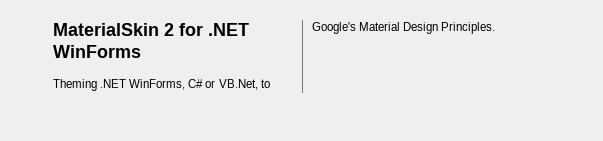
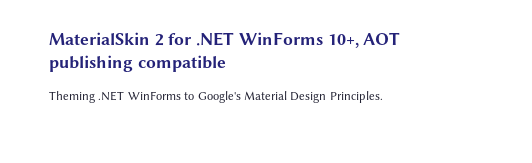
- MaterialSkin 2 for .NET WinForms
- Theming .NET WinForms, C# or VB.Net, to Google's Material Design Principles.
+ MaterialSkin 2 for .NET WinForms 10+, AOT publishing compatible
+ Theming .NET WinForms to Google's Material Design Principles.

